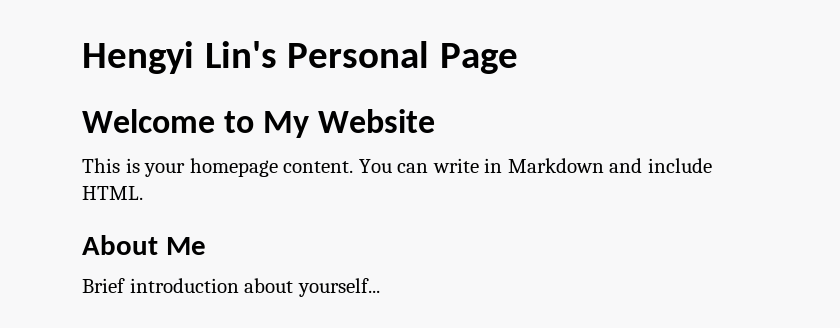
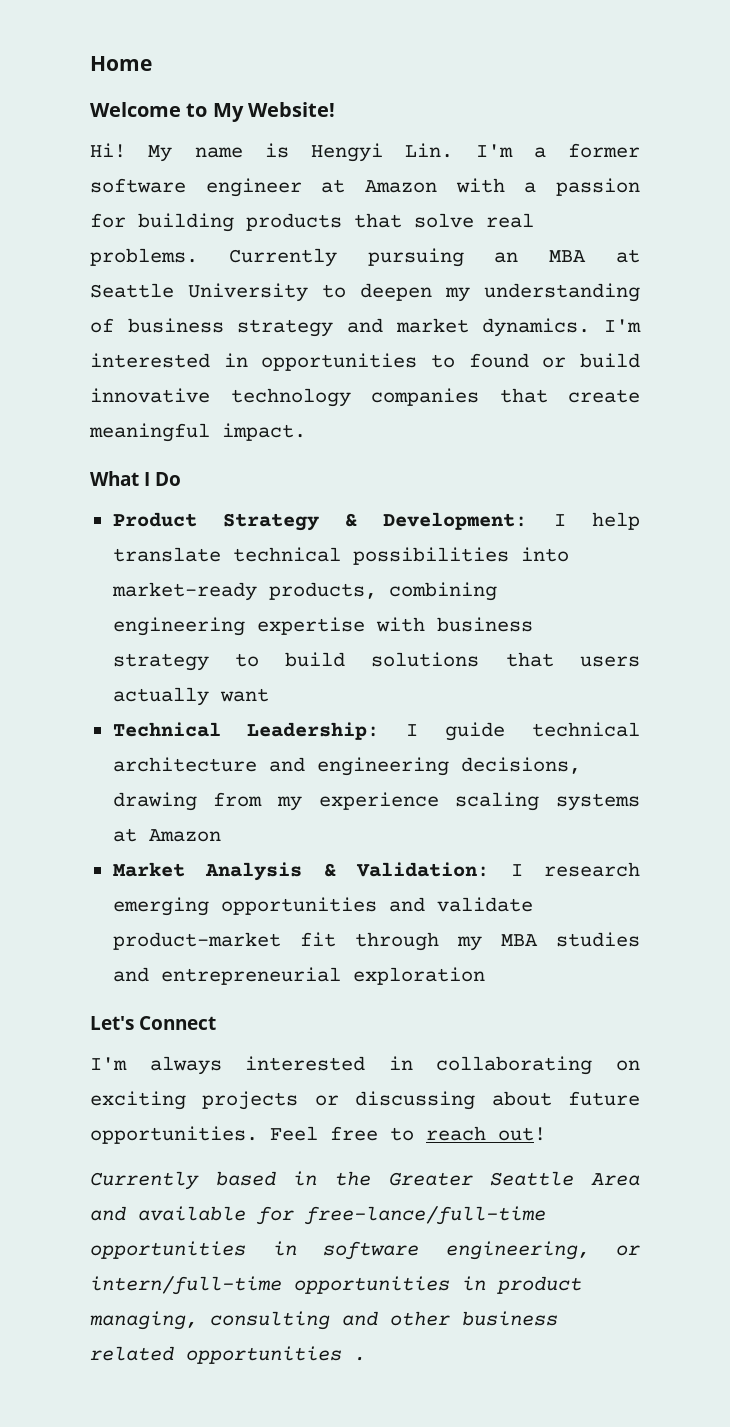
- Hengyi Lin's Personal Page
+ Home
- Welcome to My Website
- This is your homepage content. You can write in Markdown and include HTML.
- About Me
- Brief introduction about yourself...
+ Welcome to My Website!
+ Hi! My name is Hengyi Lin. I'm a former software engineer at Amazon with a passion for building products that solve real problems. Currently pursuing an MBA at Seattle University to deepen my understanding of business strategy and market dynamics. I'm interested in opportunities to found or build innovative technology companies that create meaningful impact.
+ What I Do
+ Product Strategy & Development: I help translate technical possibilities into market-ready products, combining engineering expertise with business strategy to build solutions that users actually want
+ Technical Leadership: I guide technical architecture and engineering decisions, drawing from my experience scaling systems at Amazon
+ Market Analysis & Validation: I research emerging opportunities and validate product-market fit through my MBA studies and entrepreneurial exploration
+ Let's Connect
+ I'm always interested in collaborating on exciting projects or discussing about future opportunities. Feel free to reach out!
+ Currently based in the Greater Seattle Area and available for free-lance/full-time opportunities in software engineering, or intern/full-time opportunities in product managing, consulting and other business related opportunities .

